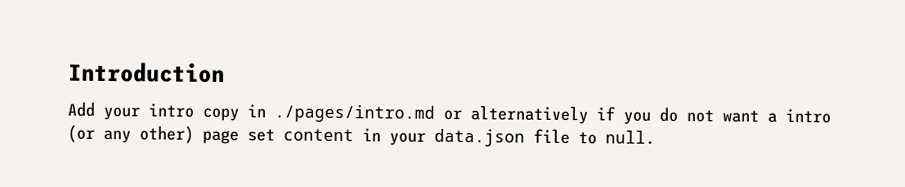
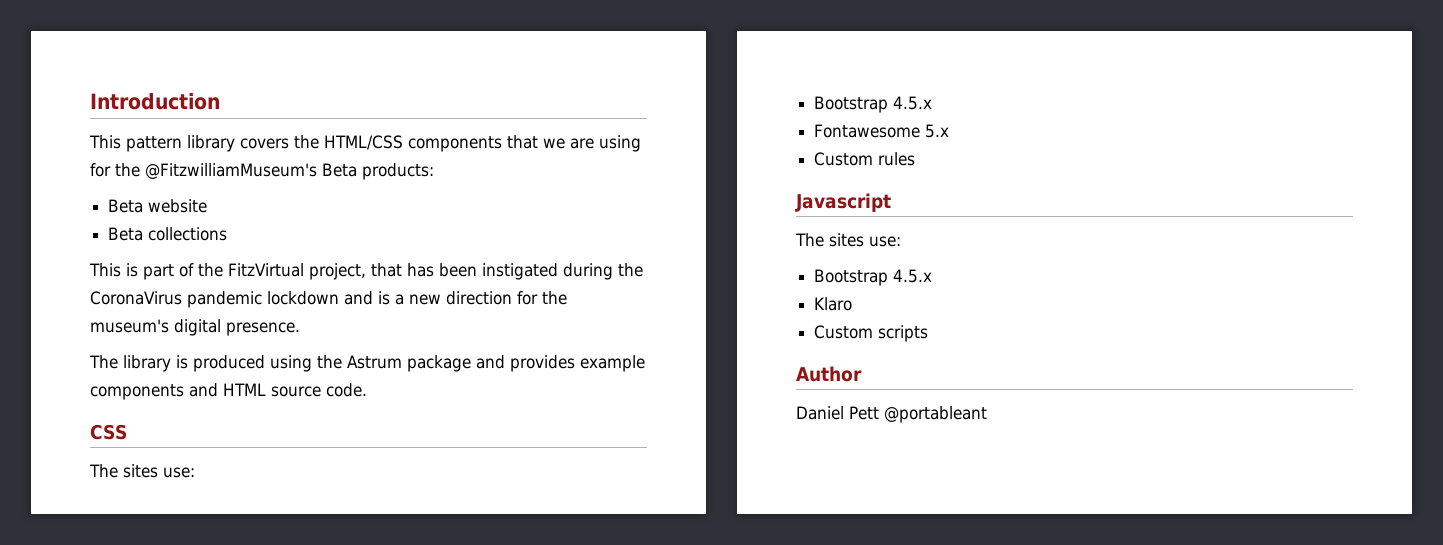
- Add your intro copy in ./pages/intro.md or alternatively if you do not want a intro (or any other) page set content in your data.json file to null.
+ This pattern library covers the HTML/CSS components that we are using for the @FitzwilliamMuseum's Beta products:
+ Beta website
+ Beta collections
+ This is part of the FitzVirtual project, that has been instigated during the CoronaVirus pandemic lockdown and is a new direction for the museum's digital presence.
+ The library is produced using the Astrum package and provides example components and HTML source code.
+ CSS
+ The sites use:
+ Bootstrap 4.5.x
+ Fontawesome 5.x
+ Custom rules
+ Javascript
+ The sites use:
+ Bootstrap 4.5.x
+ Klaro
+ Custom scripts
+ Author
+ Daniel Pett @portableant

